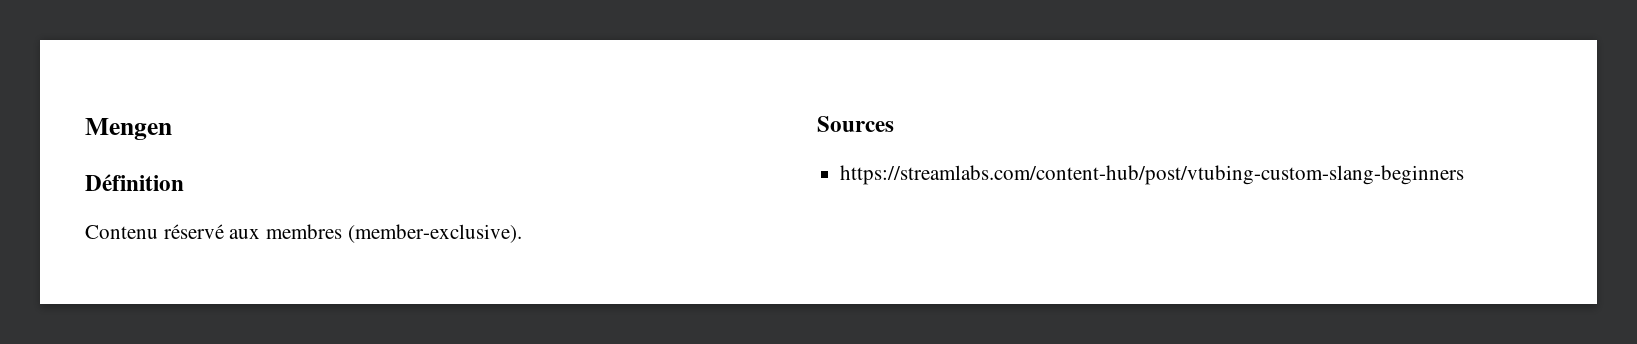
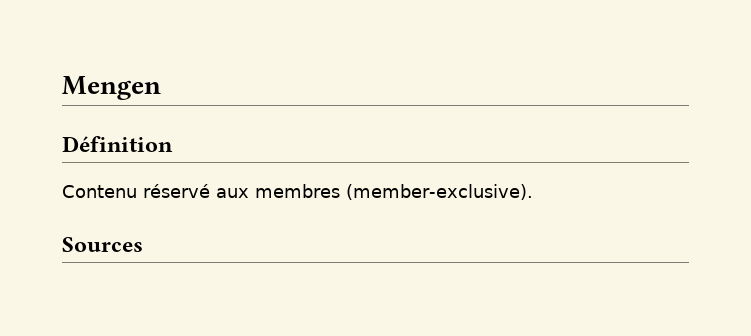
- https://streamlabs.com/content-hub/post/vtubing-custom-slang-beginners

